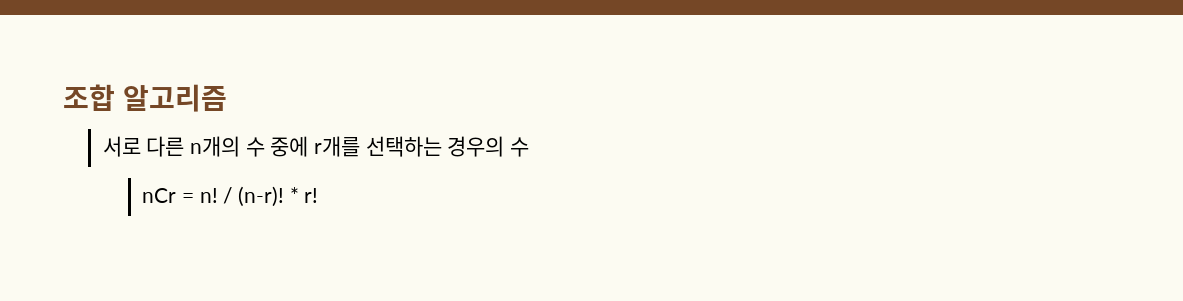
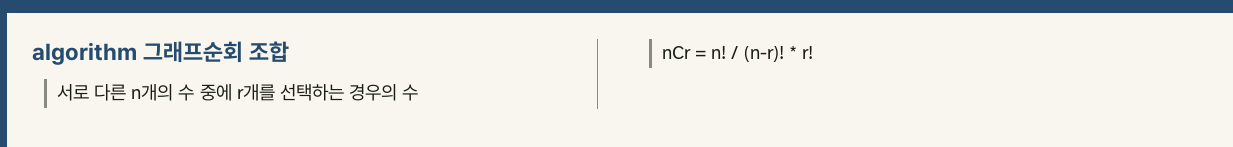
- 조합 알고리즘
+ algorithm 그래프순회 조합

